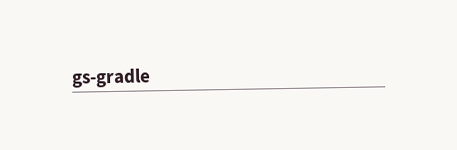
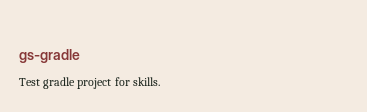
+ Test gradle project for skills.

